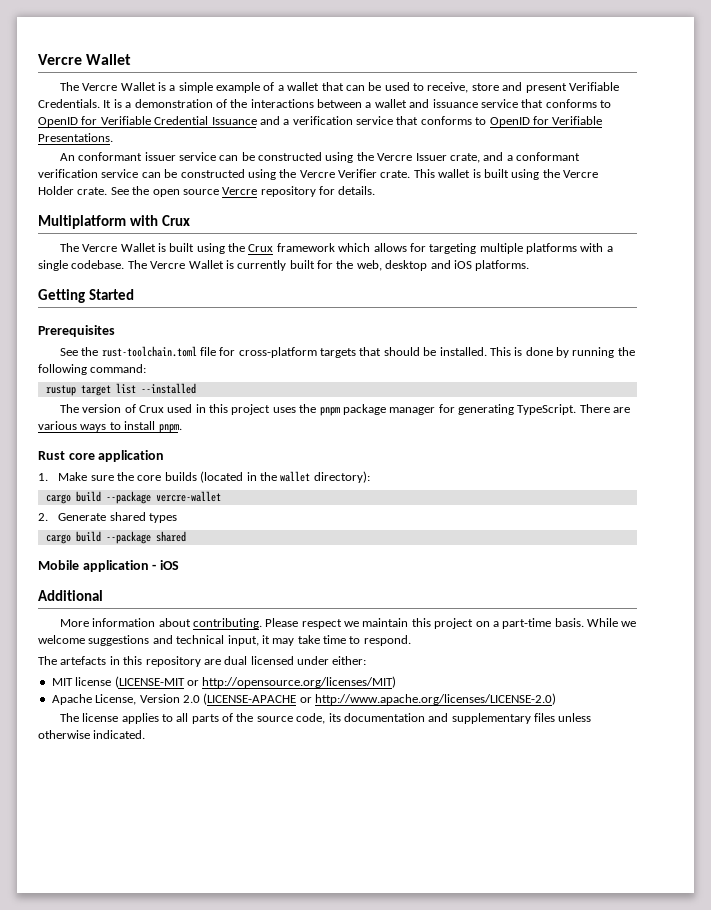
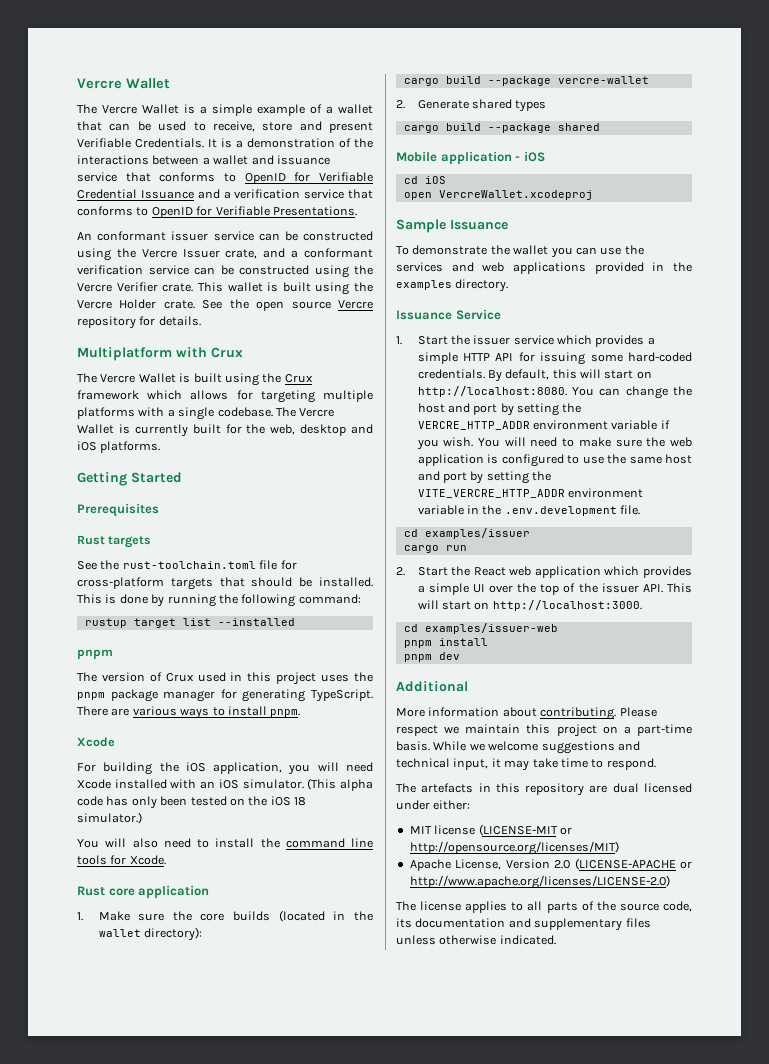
+ Rust targets
  rustup target list --installed
+ pnpm
  There are various ways to install pnpm.
+ Xcode
+ For building the iOS application, you will need Xcode installed with an iOS simulator. (This alpha code has only been tested on the iOS 18 simulator.)
+ You will also need to install the command line tools for Xcode.
+ cd iOS
+ open VercreWallet.xcodeproj
+ Sample Issuance
+ To demonstrate the wallet you can use the services and web applications provided in the examples directory.
+ Issuance Service
+ 1. Start the issuer service which provides a simple HTTP API for issuing some hard-coded credentials. By default, this will start on http://localhost:8080. You can change the host and port by setting the VERCRE_HTTP_ADDR environment variable if you wish. You will need to make sure the web application is configured to use the same host and port by setting the VITE_VERCRE_HTTP_ADDR environment variable in the .env.development file.
+ cd examples/issuer
+ cargo run
+ 2. Start the React web application which provides a simple UI over the top of the issuer API. This will start on http://localhost:3000.
+ cd examples/issuer-web
+ pnpm install
+ pnpm dev

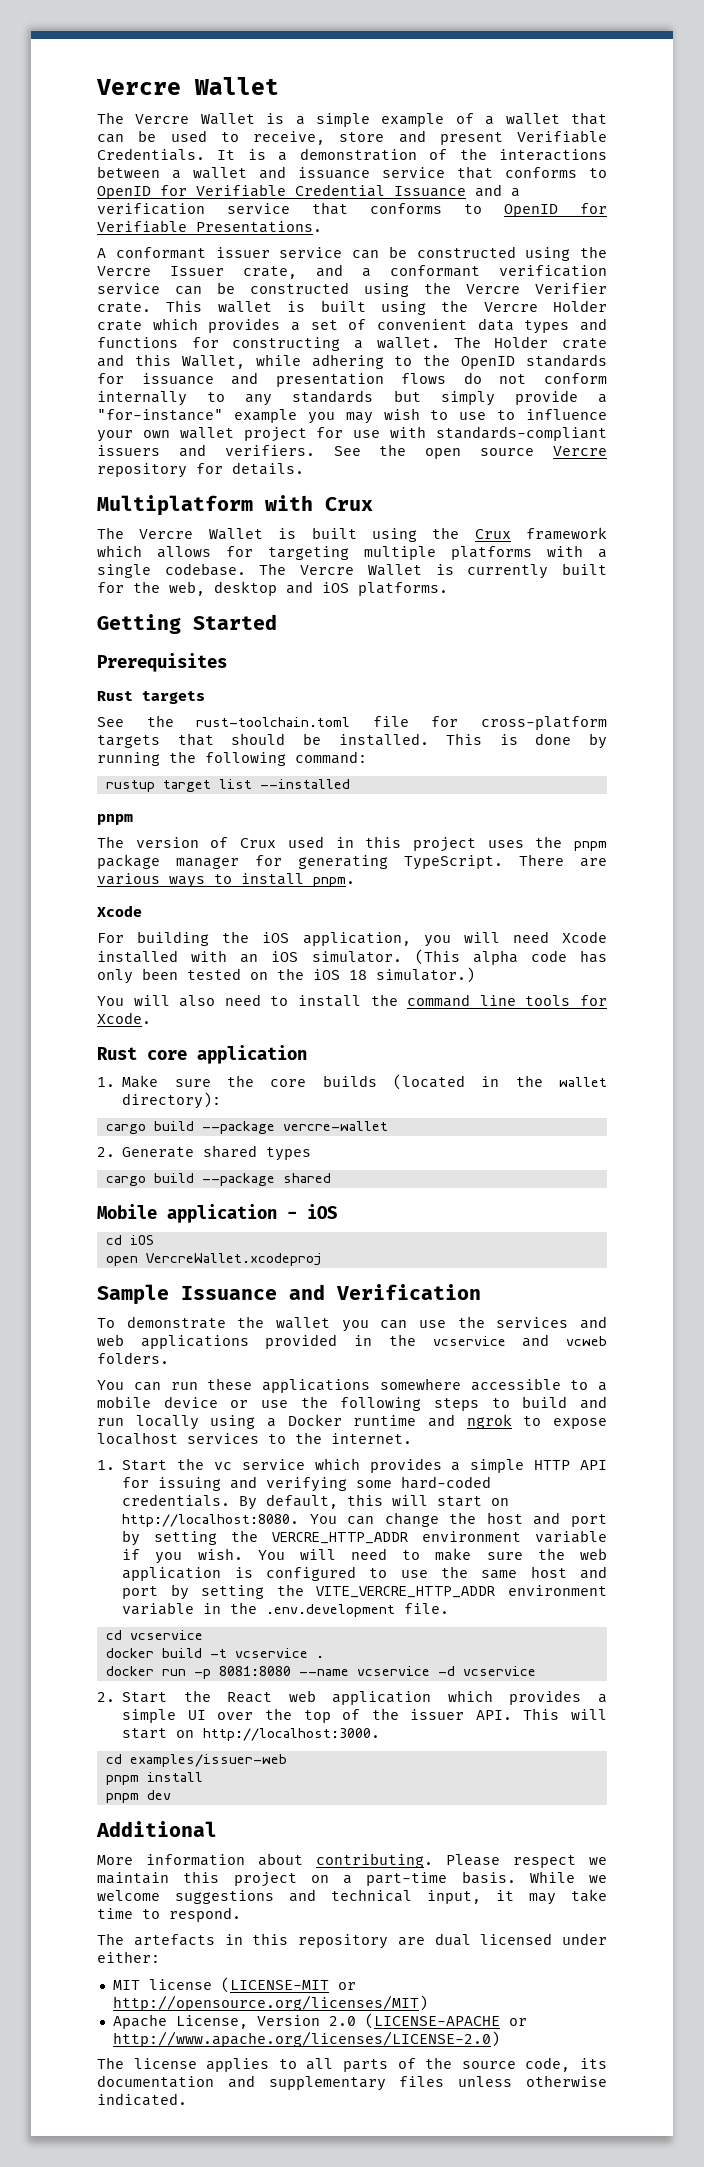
- An conformant issuer service can be constructed using the Vercre Issuer crate, and a conformant verification service can be constructed using the Vercre Verifier crate.
+ A conformant issuer service can be constructed using the Vercre Issuer crate, and a conformant verification service can be constructed using the Vercre Verifier crate.
- This wallet is built using the Vercre Holder crate.
+ This wallet is built using the Vercre Holder crate which provides a set of convenient data types and functions for constructing a wallet. The Holder crate and this Wallet, while adhering to the OpenID standards for issuance and presentation flows do not conform internally to any standards but simply provide a "for-instance" example you may wish to use to influence your own wallet project for use with standards-compliant issuers and verifiers.
- Sample Issuance
+ Sample Issuance and Verification
- To demonstrate the wallet you can use the services and web applications provided in the examples directory.
- Issuance Service
+ To demonstrate the wallet you can use the services and web applications provided in the vcservice and vcweb folders.
+ You can run these applications somewhere accessible to a mobile device or use the following steps to build and run locally using a Docker runtime and ngrok to expose localhost services to the internet.
- 1. Start the issuer service which provides a simple HTTP API for issuing some hard-coded credentials.
+ 1. Start the vc service which provides a simple HTTP API for issuing and verifying some hard-coded credentials.
- cd examples/issuer
- cargo run
+ cd vcservice
+ docker build -t vcservice .
+ docker run -p 8081:8080 --name vcservice -d vcservice

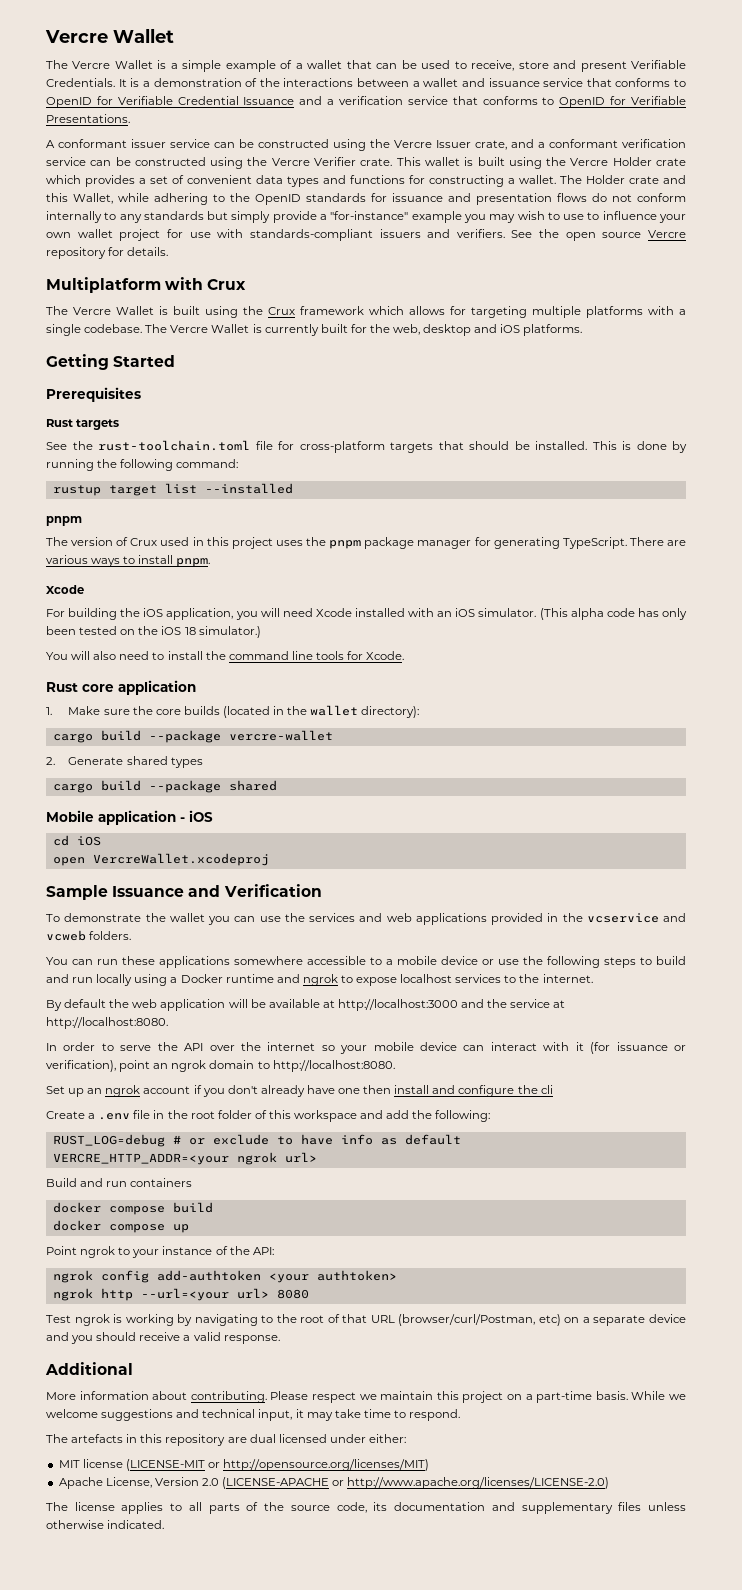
- 1. Start the vc service which provides a simple HTTP API for issuing and verifying some hard-coded credentials. By default, this will start on http://localhost:8080. You can change the host and port by setting the VERCRE_HTTP_ADDR environment variable if you wish. You will need to make sure the web application is configured to use the same host and port by setting the VITE_VERCRE_HTTP_ADDR environment variable in the .env.development file.
- cd vcservice
- docker build -t vcservice .
- docker run -p 8081:8080 --name vcservice -d vcservice
- 2. Start the React web application which provides a simple UI over the top of the issuer API. This will start on http://localhost:3000.
- cd examples/issuer-web
- pnpm install
- pnpm dev
+ By default the web application will be available at http://localhost:3000 and the service at http://localhost:8080.
+ In order to serve the API over the internet so your mobile device can interact with it (for issuance or verification), point an ngrok domain to http://localhost:8080.
+ Set up an ngrok account if you don't already have one then install and configure the cli
+ Create a .env file in the root folder of this workspace and add the following:
+ RUST_LOG=debug # or exclude to have info as default
+ VERCRE_HTTP_ADDR=<your ngrok url>
+ Build and run containers
+ docker compose build
+ docker compose up
+ Point ngrok to your instance of the API:
+ ngrok config add-authtoken <your authtoken>
+ ngrok http --url=<your url> 8080
+ Test ngrok is working by navigating to the root of that URL (browser/curl/Postman, etc) on a separate device and you should receive a valid response.

